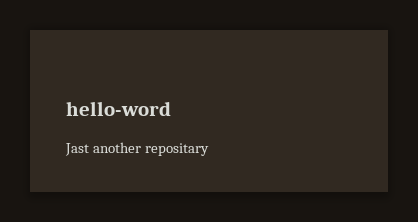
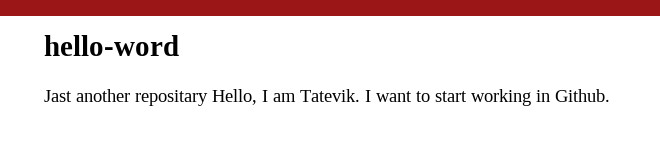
- Jast another repositary
+ Jast another repositary Hello, I am Tatevik. I want to start working in Github.

